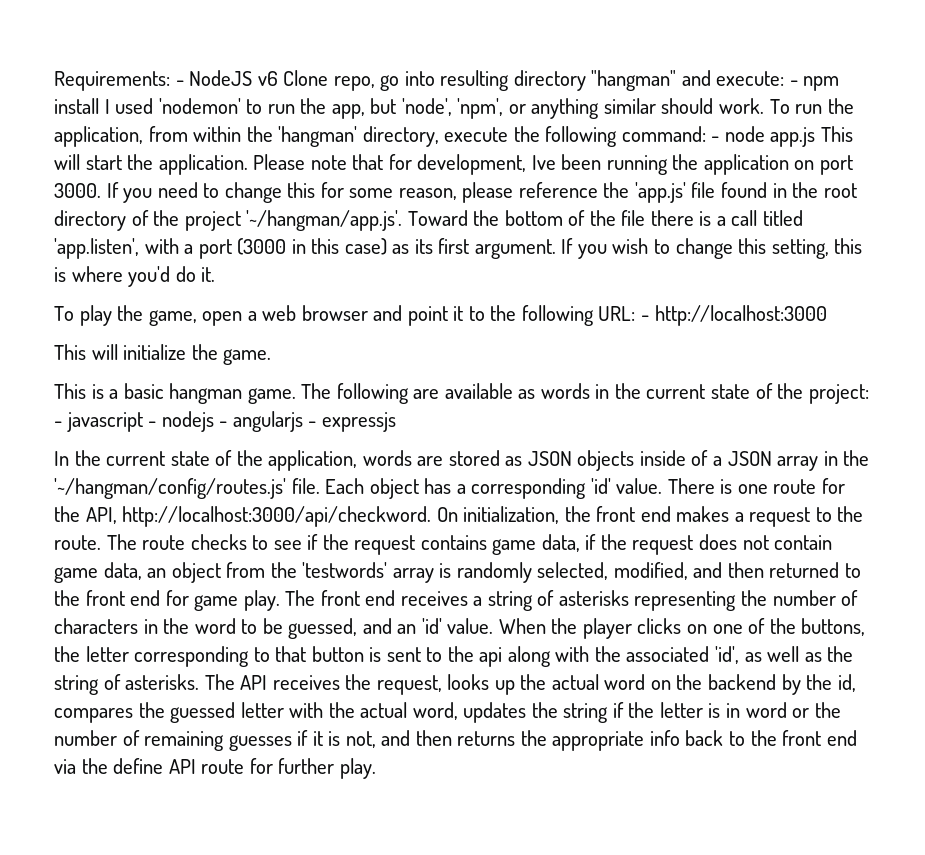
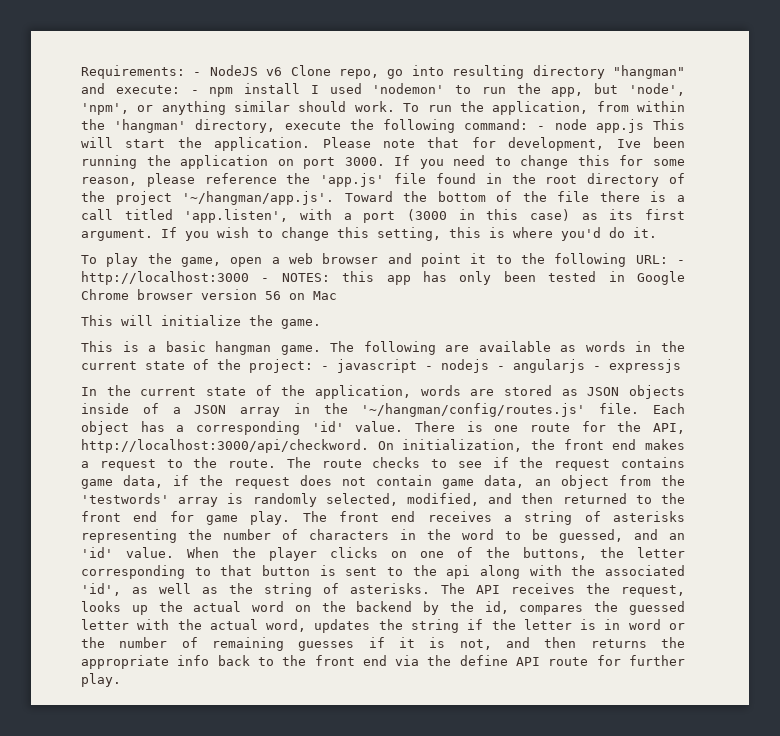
- To play the game, open a web browser and point it to the following URL: - http://localhost:3000
+ To play the game, open a web browser and point it to the following URL: - http://localhost:3000 - NOTES: this app has only been tested in Google Chrome browser version 56 on Mac

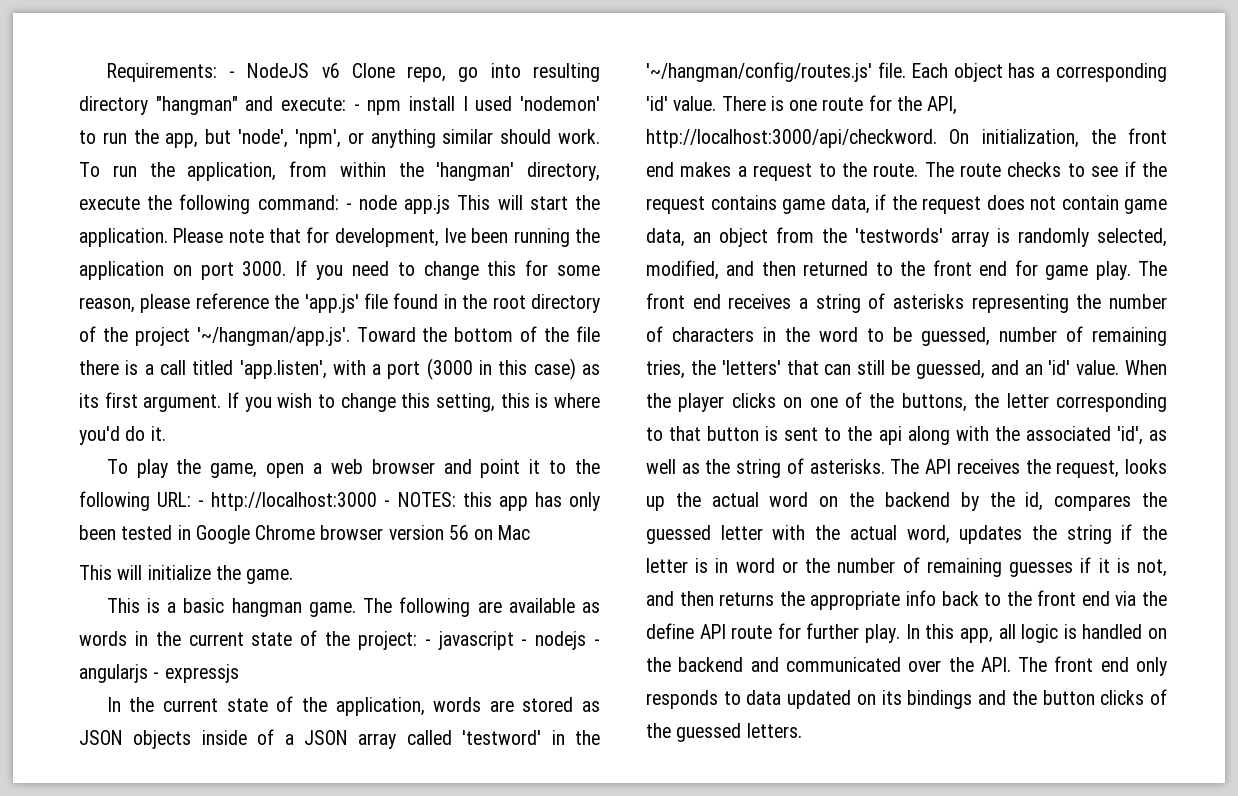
- In the current state of the application, words are stored as JSON objects inside of a JSON array in the '~/hangman/config/routes.js' file.
+ In the current state of the application, words are stored as JSON objects inside of a JSON array called 'testword' in the '~/hangman/config/routes.js' file.
- The front end receives a string of asterisks representing the number of characters in the word to be guessed, and an 'id' value.
+ The front end receives a string of asterisks representing the number of characters in the word to be guessed, number of remaining tries, the 'letters' that can still be guessed, and an 'id' value.
+ In this app, all logic is handled on the backend and communicated over the API. The front end only responds to data updated on its bindings and the button clicks of the guessed letters.

